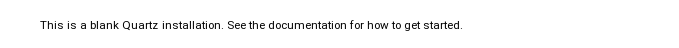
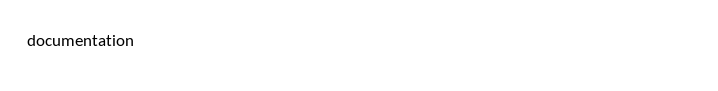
- This is a blank Quartz installation. See the documentation for how to get started.
+ documentation

